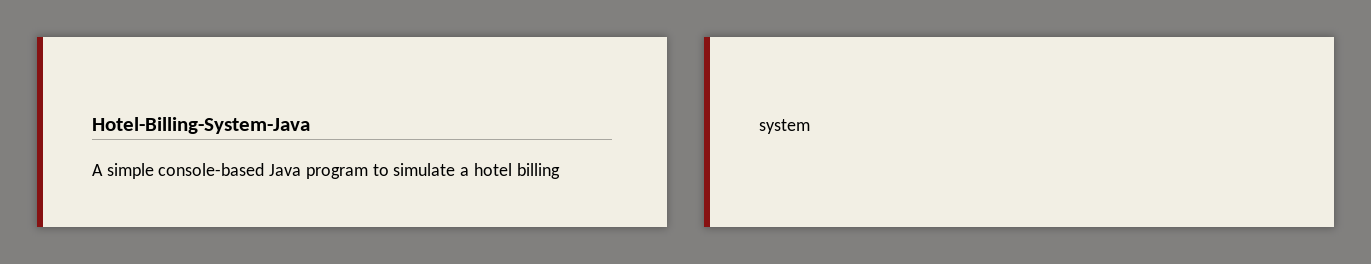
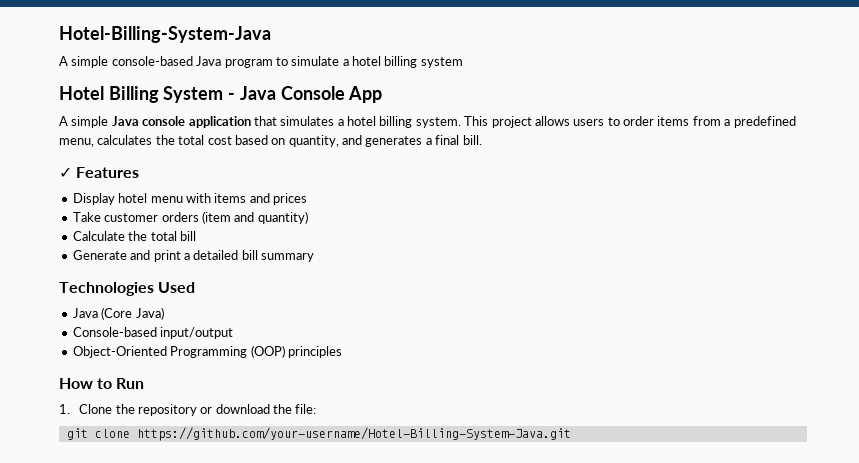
+ Hotel Billing System - Java Console App
+ A simple Java console application that simulates a hotel billing system. This project allows users to order items from a predefined menu, calculates the total cost based on quantity, and generates a final bill.
+ ✓ Features
+ Display hotel menu with items and prices
+ Take customer orders (item and quantity)
+ Calculate the total bill
+ Generate and print a detailed bill summary
+ Technologies Used
+ Java (Core Java)
+ Console-based input/output
+ Object-Oriented Programming (OOP) principles
+ How to Run
+ 1. Clone the repository or download the file:
+ git clone https://github.com/your-username/Hotel-Billing-System-Java.git

